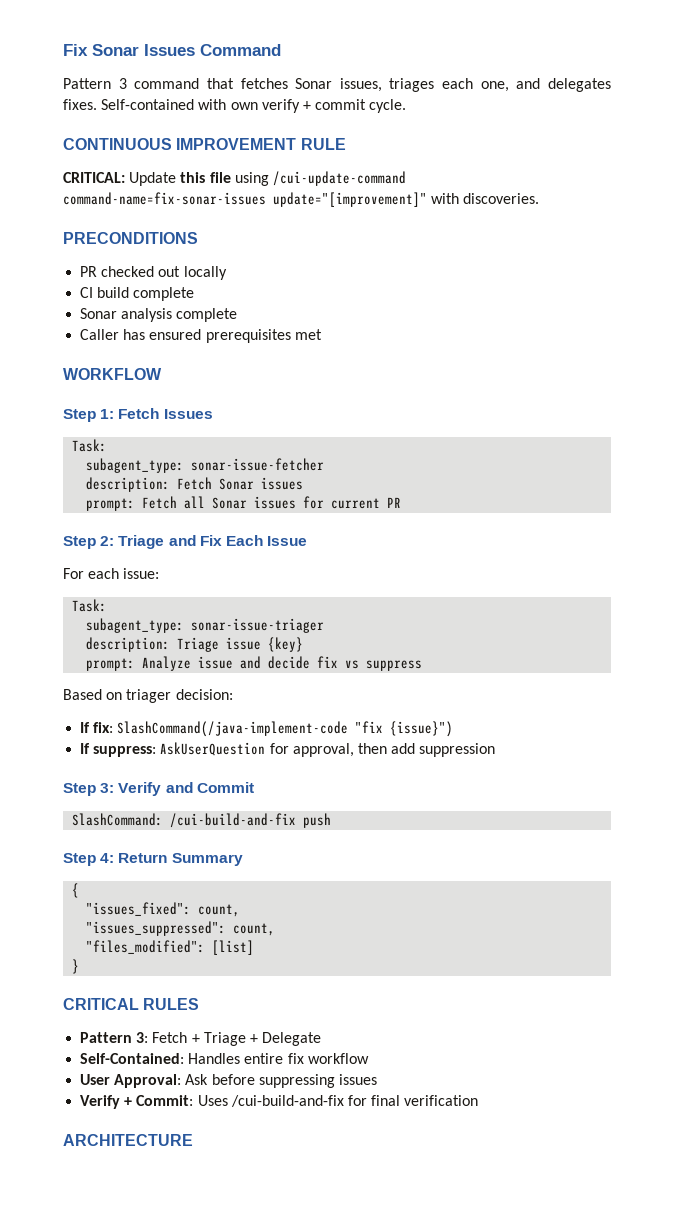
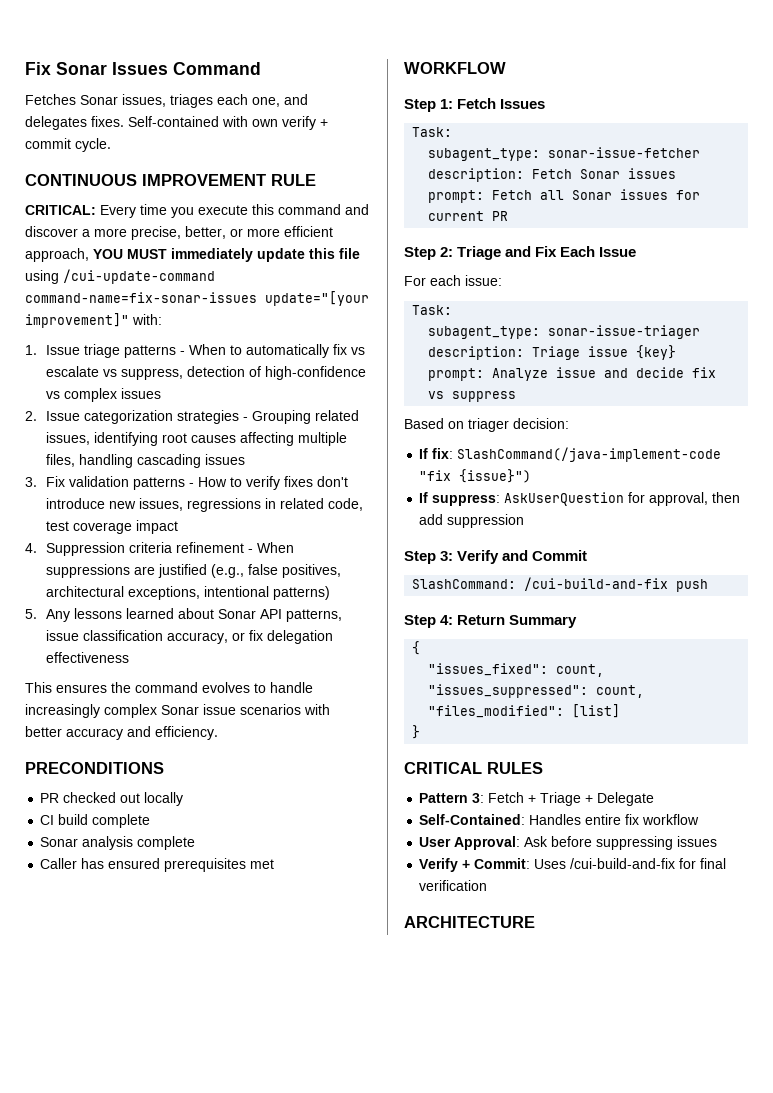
- Pattern 3 command that fetches Sonar issues, triages each one, and delegates fixes.
+ Fetches Sonar issues, triages each one, and delegates fixes.
- CRITICAL: Update this file using /cui-update-command command-name=fix-sonar-issues update="[improvement]" with discoveries.
+ CRITICAL: Every time you execute this command and discover a more precise, better, or more efficient approach, YOU MUST immediately update this file using /cui-update-command command-name=fix-sonar-issues update="[your improvement]" with:
+ 1. Issue triage patterns - When to automatically fix vs escalate vs suppress, detection of high-confidence vs complex issues
+ 2. Issue categorization strategies - Grouping related issues, identifying root causes affecting multiple files, handling cascading issues
+ 3. Fix validation patterns - How to verify fixes don't introduce new issues, regressions in related code, test coverage impact
+ 4. Suppression criteria refinement - When suppressions are justified (e.g., false positives, architectural exceptions, intentional patterns)
+ 5. Any lessons learned about Sonar API patterns, issue classification accuracy, or fix delegation effectiveness
+ This ensures the command evolves to handle increasingly complex Sonar issue scenarios with better accuracy and efficiency.

